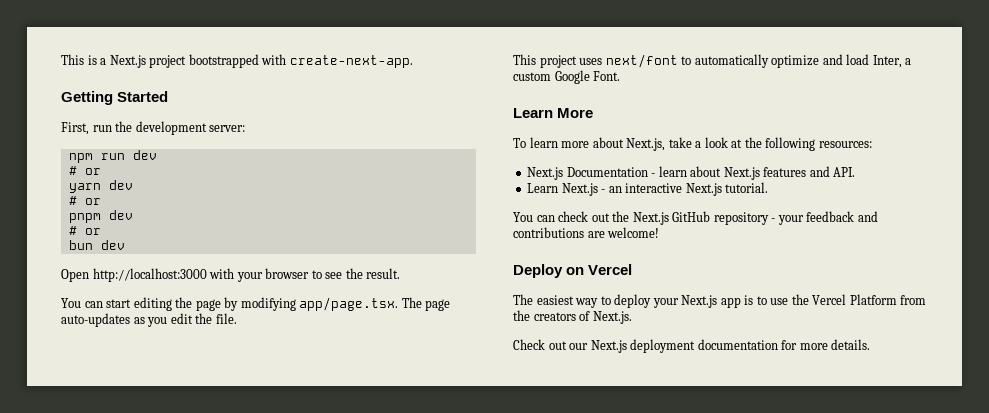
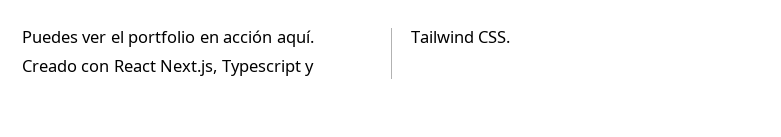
- This is a Next.js project bootstrapped with create-next-app.
- Getting Started
- First, run the development server:
- npm run dev
- # or
- yarn dev
- # or
- pnpm dev
- # or
- bun dev
- Open http://localhost:3000 with your browser to see the result.
- You can start editing the page by modifying app/page.tsx. The page auto-updates as you edit the file.
- This project uses next/font to automatically optimize and load Inter, a custom Google Font.
- Learn More
- To learn more about Next.js, take a look at the following resources:
- Next.js Documentation - learn about Next.js features and API.
- Learn Next.js - an interactive Next.js tutorial.
- You can check out the Next.js GitHub repository - your feedback and contributions are welcome!
- Deploy on Vercel
- The easiest way to deploy your Next.js app is to use the Vercel Platform from the creators of Next.js.
- Check out our Next.js deployment documentation for more details.
+ Puedes ver el portfolio en acción aquí.
+ Creado con React Next.js, Typescript y Tailwind CSS.

